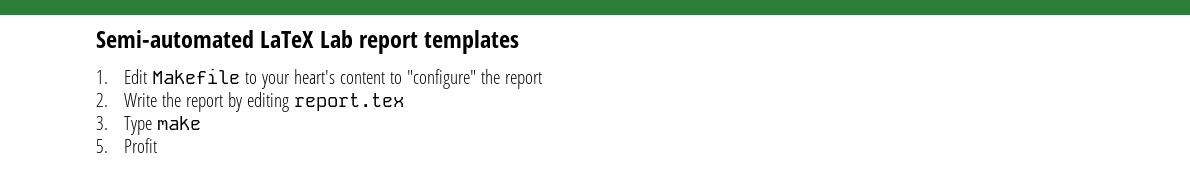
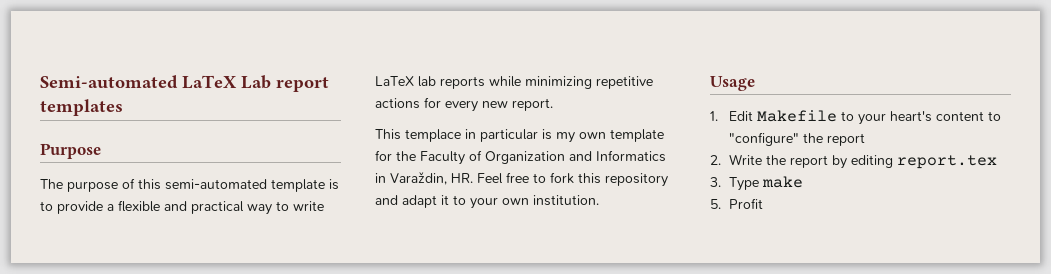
+ Purpose
+ The purpose of this semi-automated template is to provide a flexible and practical way to write LaTeX lab reports while minimizing repetitive actions for every new report.
+ This templace in particular is my own template for the Faculty of Organization and Informatics in Varaždin, HR. Feel free to fork this repository and adapt it to your own institution.
+ Usage

